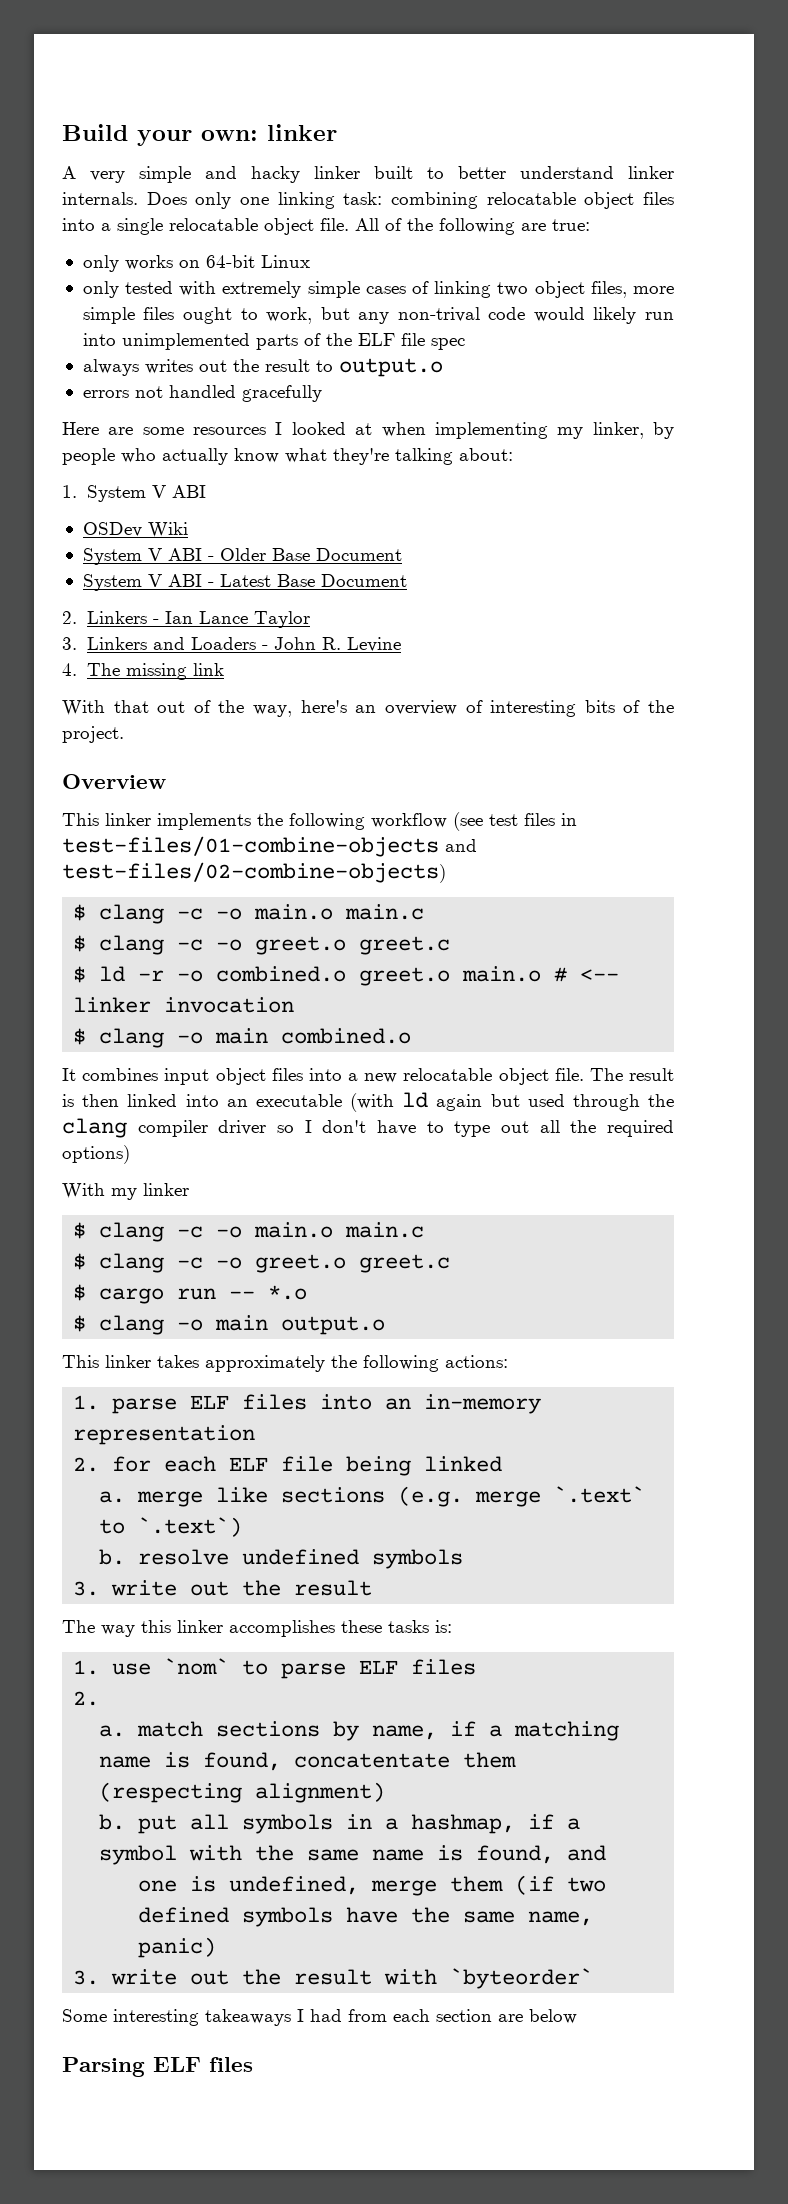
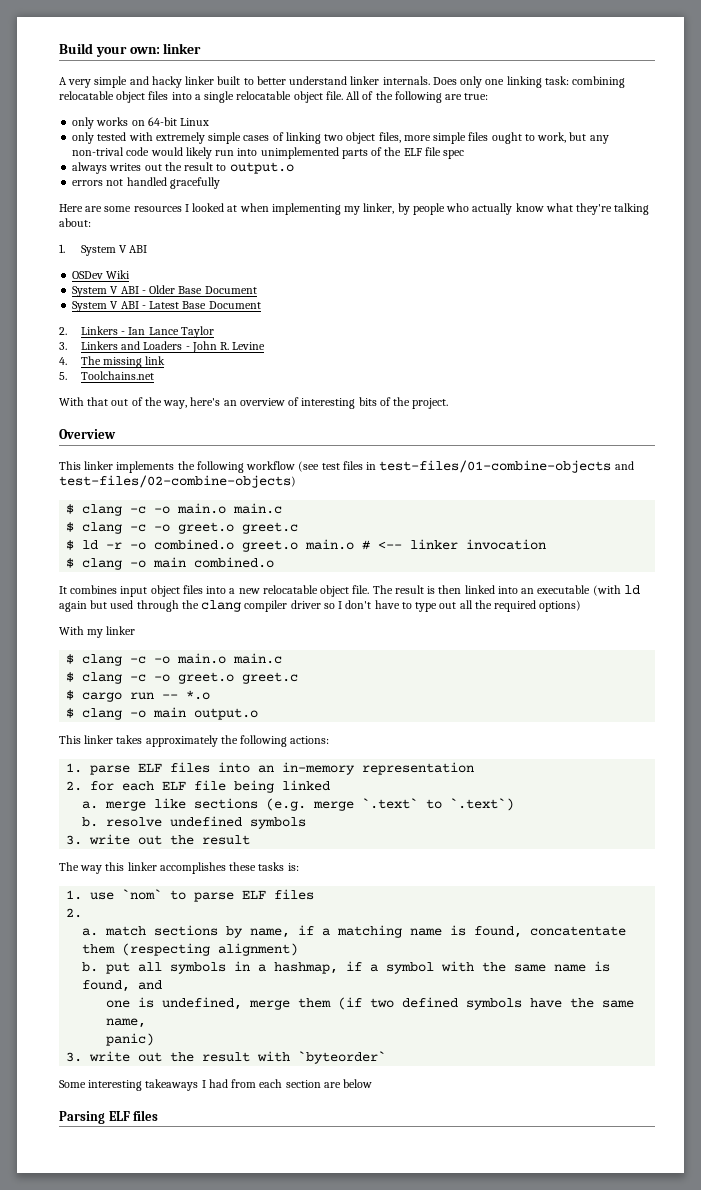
+ 5. Toolchains.net

